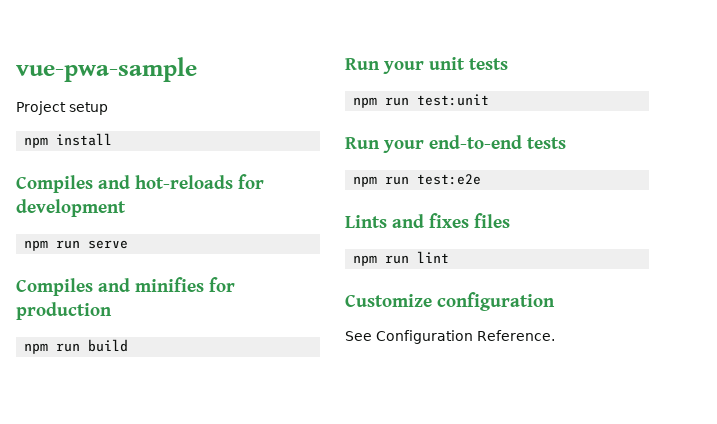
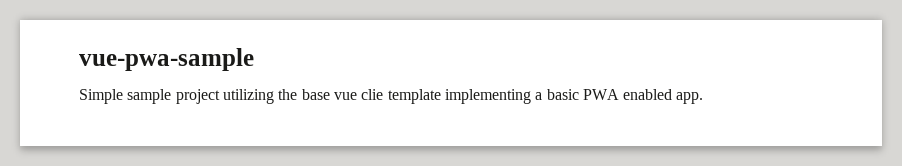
- Project setup
- npm install
- Compiles and hot-reloads for development
- npm run serve
- Compiles and minifies for production
- npm run build
- Run your unit tests
- npm run test:unit
- Run your end-to-end tests
- npm run test:e2e
- Lints and fixes files
- npm run lint
- Customize configuration
- See Configuration Reference.
+ Simple sample project utilizing the base vue clie template implementing a basic PWA enabled app.

